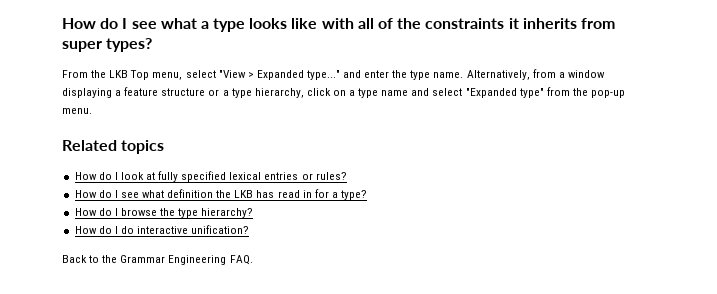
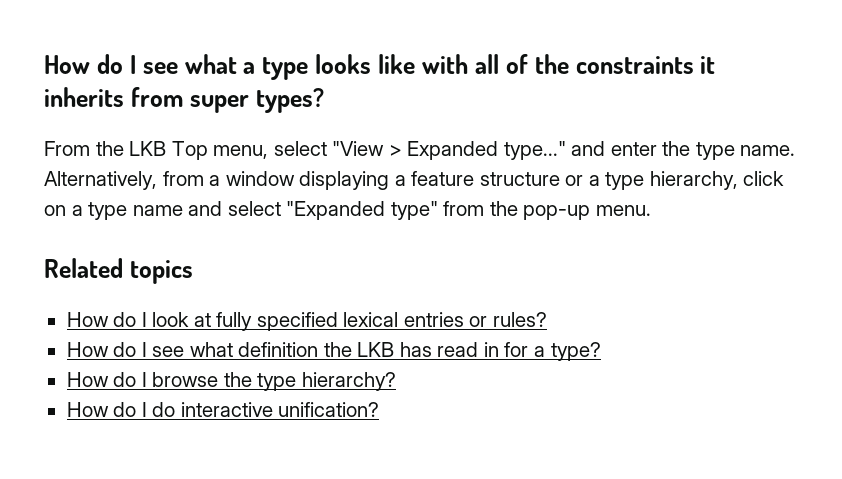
- Back to the Grammar Engineering FAQ.

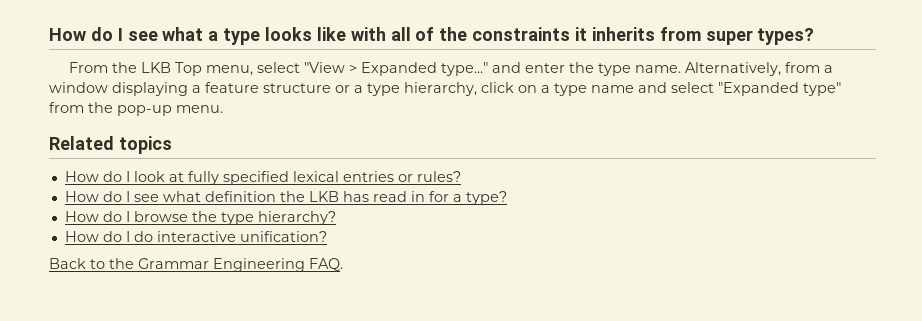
+ Back to the Grammar Engineering FAQ.

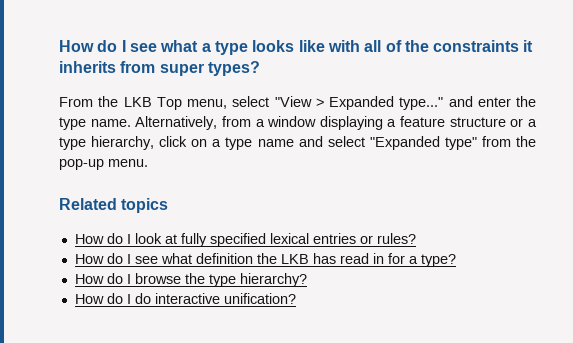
- Back to the Grammar Engineering FAQ.

